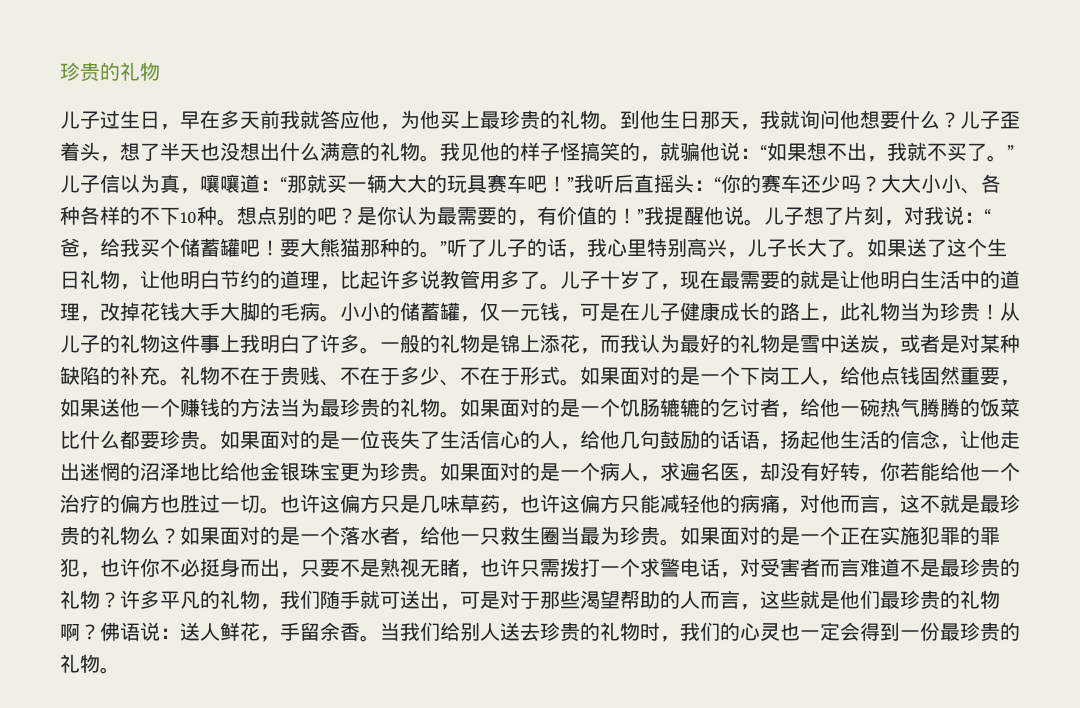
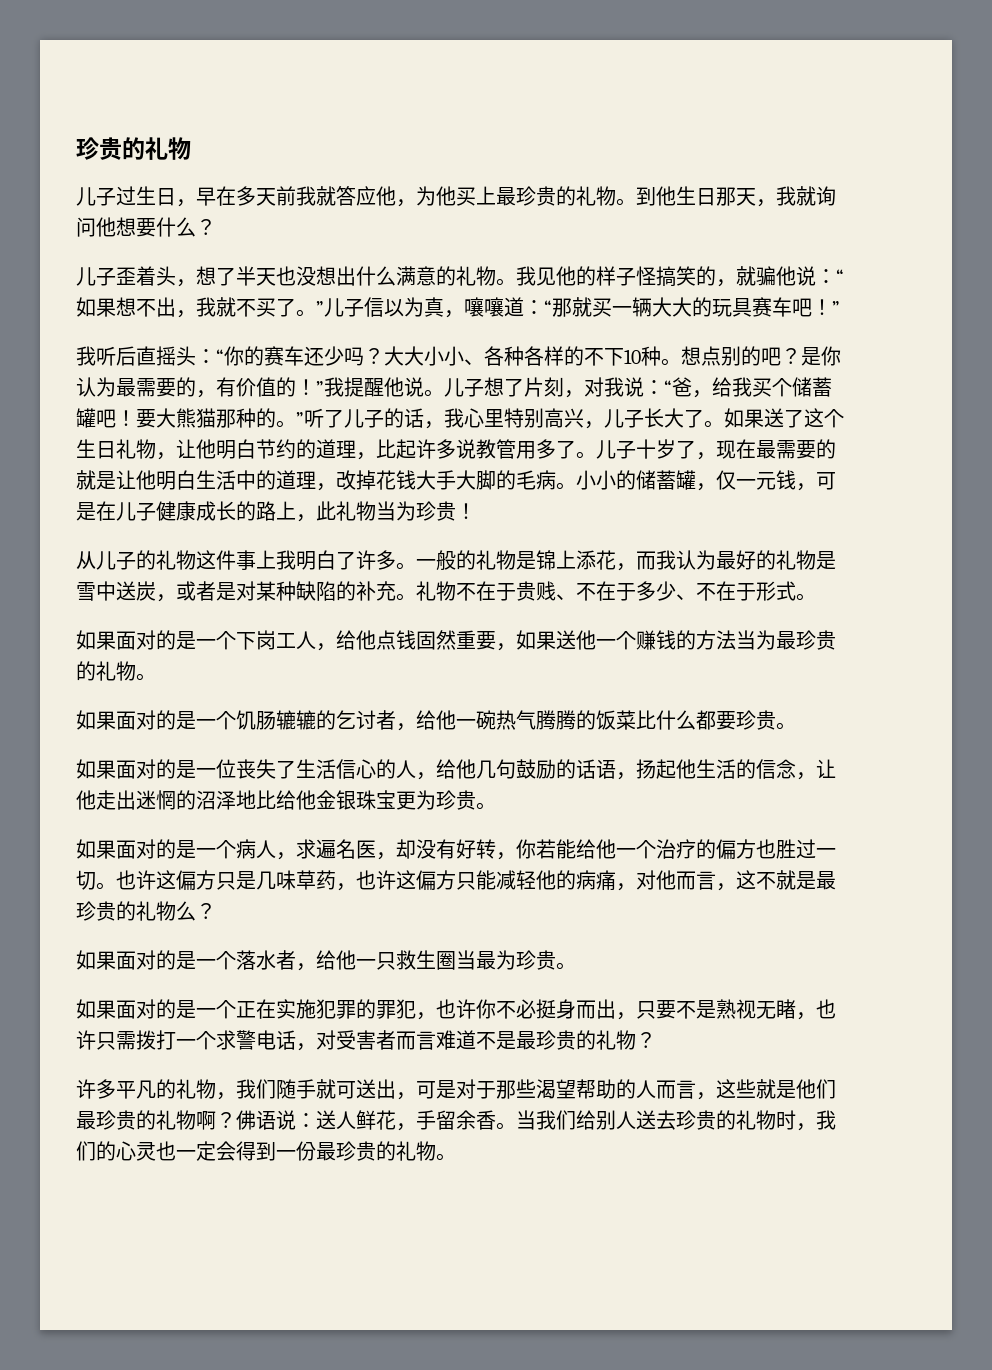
- 到他生日那天，我就询问他想要什么？儿子歪着头，想了半天也没想出什么满意的礼物。
+ 到他生日那天，我就询问他想要什么？
+ 儿子歪着头，想了半天也没想出什么满意的礼物。
- 我见他的样子怪搞笑的，就骗他说：“如果想不出，我就不买了。”儿子信以为真，嚷嚷道：“那就买一辆大大的玩具赛车吧！”我听后直摇头：“你的赛车还少吗？
+ 我见他的样子怪搞笑的，就骗他说：“如果想不出，我就不买了。”儿子信以为真，嚷嚷道：“那就买一辆大大的玩具赛车吧！”
+ 我听后直摇头：“你的赛车还少吗？
- 小小的储蓄罐，仅一元钱，可是在儿子健康成长的路上，此礼物当为珍贵！从儿子的礼物这件事上我明白了许多。
+ 小小的储蓄罐，仅一元钱，可是在儿子健康成长的路上，此礼物当为珍贵！
+ 从儿子的礼物这件事上我明白了许多。
- 礼物不在于贵贱、不在于多少、不在于形式。如果面对的是一个下岗工人，给他点钱固然重要，如果送他一个赚钱的方法当为最珍贵的礼物。如果面对的是一个饥肠辘辘的乞讨者，给他一碗热气腾腾的饭菜比什么都要珍贵。如果面对的是一位丧失了生活信心的人，给他几句鼓励的话语，扬起他生活的信念，让他走出迷惘的沼泽地比给他金银珠宝更为珍贵。如果面对的是一个病人，求遍名医，却没有好转，你若能给他一个治疗的偏方也胜过一切。
+ 礼物不在于贵贱、不在于多少、不在于形式。
+ 如果面对的是一个下岗工人，给他点钱固然重要，如果送他一个赚钱的方法当为最珍贵的礼物。
+ 如果面对的是一个饥肠辘辘的乞讨者，给他一碗热气腾腾的饭菜比什么都要珍贵。
+ 如果面对的是一位丧失了生活信心的人，给他几句鼓励的话语，扬起他生活的信念，让他走出迷惘的沼泽地比给他金银珠宝更为珍贵。
+ 如果面对的是一个病人，求遍名医，却没有好转，你若能给他一个治疗的偏方也胜过一切。
- 也许这偏方只是几味草药，也许这偏方只能减轻他的病痛，对他而言，这不就是最珍贵的礼物么？如果面对的是一个落水者，给他一只救生圈当最为珍贵。如果面对的是一个正在实施犯罪的罪犯，也许你不必挺身而出，只要不是熟视无睹，也许只需拨打一个求警电话，对受害者而言难道不是最珍贵的礼物？许多平凡的礼物，我们随手就可送出，可是对于那些渴望帮助的人而言，这些就是他们最珍贵的礼物啊？
+ 也许这偏方只是几味草药，也许这偏方只能减轻他的病痛，对他而言，这不就是最珍贵的礼物么？
+ 如果面对的是一个落水者，给他一只救生圈当最为珍贵。
+ 如果面对的是一个正在实施犯罪的罪犯，也许你不必挺身而出，只要不是熟视无睹，也许只需拨打一个求警电话，对受害者而言难道不是最珍贵的礼物？
+ 许多平凡的礼物，我们随手就可送出，可是对于那些渴望帮助的人而言，这些就是他们最珍贵的礼物啊？

